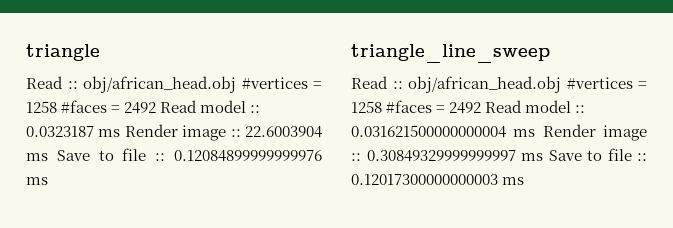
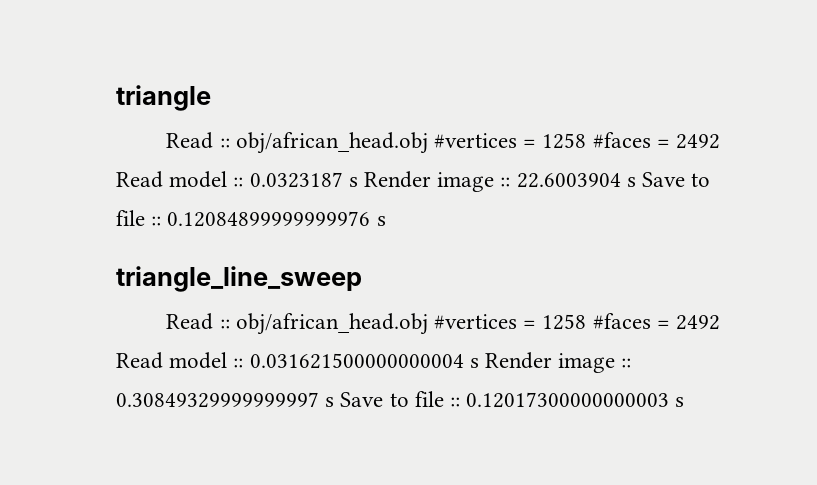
- Read :: obj/african_head.obj #vertices = 1258 #faces = 2492 Read model :: 0.0323187 ms Render image :: 22.6003904 ms Save to file :: 0.12084899999999976 ms
+ Read :: obj/african_head.obj #vertices = 1258 #faces = 2492 Read model :: 0.0323187 s Render image :: 22.6003904 s Save to file :: 0.12084899999999976 s
- Read :: obj/african_head.obj #vertices = 1258 #faces = 2492 Read model :: 0.031621500000000004 ms Render image :: 0.30849329999999997 ms Save to file :: 0.12017300000000003 ms
+ Read :: obj/african_head.obj #vertices = 1258 #faces = 2492 Read model :: 0.031621500000000004 s Render image :: 0.30849329999999997 s Save to file :: 0.12017300000000003 s

